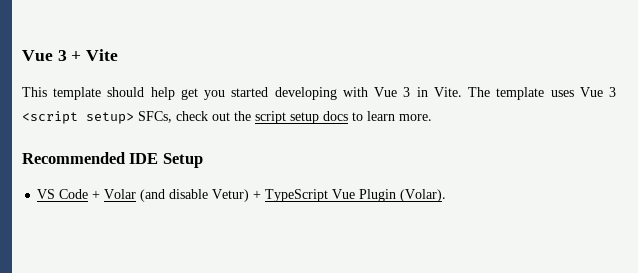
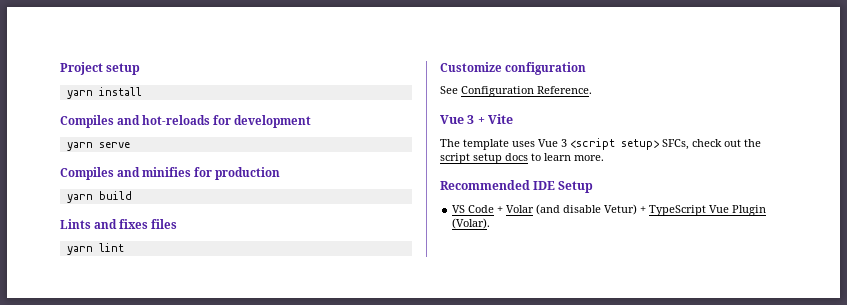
+ Project setup
+ yarn install
+ Compiles and hot-reloads for development
+ yarn serve
+ Compiles and minifies for production
+ yarn build
+ Lints and fixes files
+ yarn lint
+ Customize configuration
+ See Configuration Reference.
  Vue 3 + Vite
- This template should help get you started developing with Vue 3 in Vite. The template uses Vue 3 <script setup> SFCs, check out the script setup docs to learn more.
+ The template uses Vue 3 <script setup> SFCs, check out the script setup docs to learn more.

